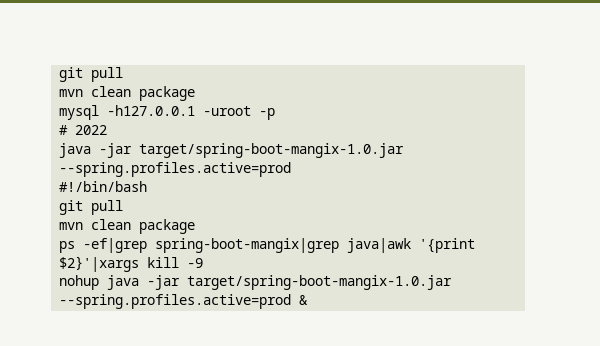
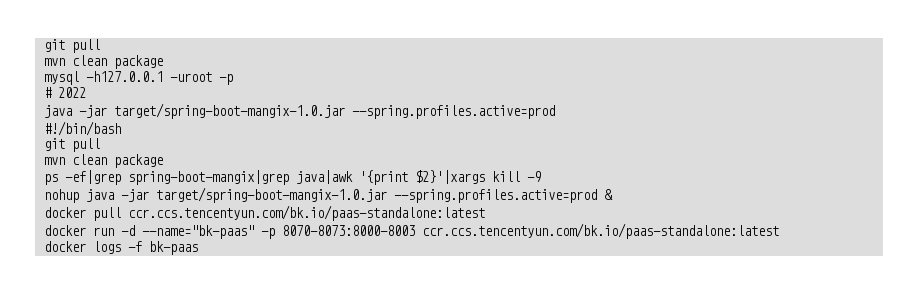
+ docker pull ccr.ccs.tencentyun.com/bk.io/paas-standalone:latest
+ docker run -d --name="bk-paas" -p 8070-8073:8000-8003 ccr.ccs.tencentyun.com/bk.io/paas-standalone:latest
+ docker logs -f bk-paas

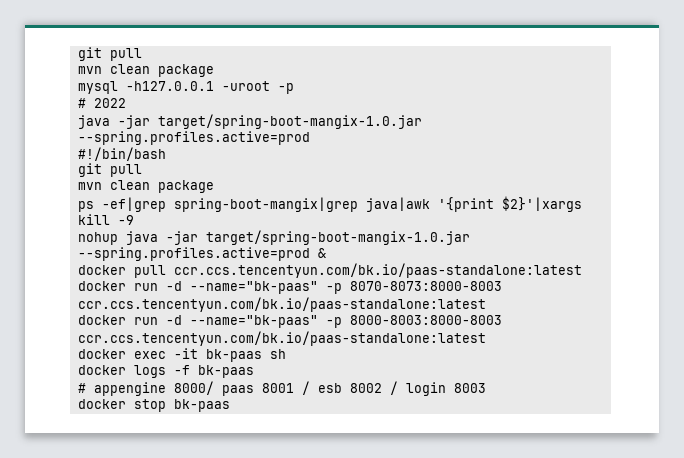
+ docker run -d --name="bk-paas" -p 8000-8003:8000-8003 ccr.ccs.tencentyun.com/bk.io/paas-standalone:latest
+ docker exec -it bk-paas sh
  docker logs -f bk-paas
+ # appengine 8000/ paas 8001 / esb 8002 / login 8003
+ docker stop bk-paas

